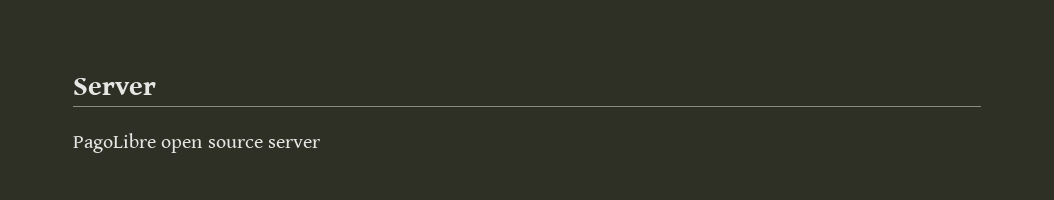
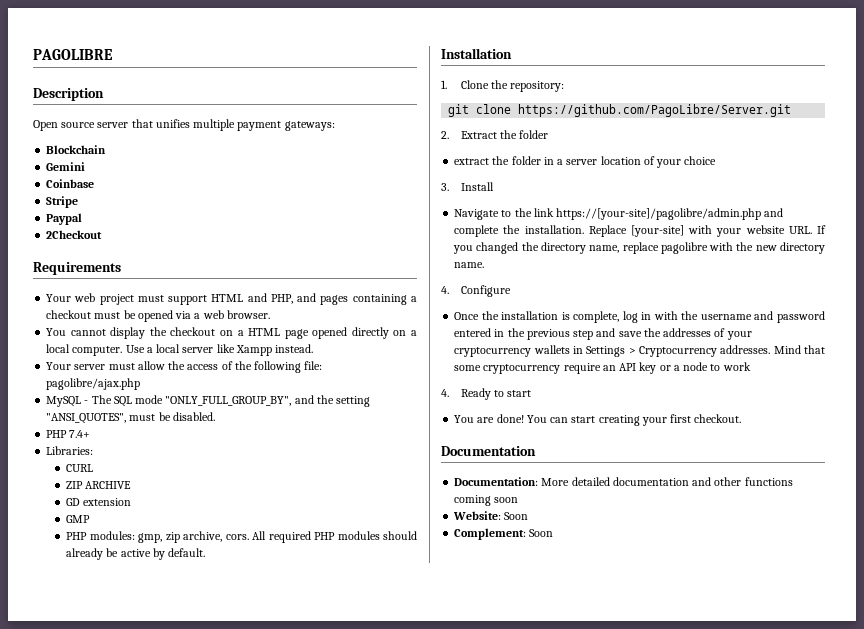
- Server
- PagoLibre open source server
+ PAGOLIBRE
+ Description
+ Open source server that unifies multiple payment gateways:
+ Blockchain
+ Gemini
+ Coinbase
+ Stripe
+ Paypal
+ 2Checkout
+ Requirements
+ Your web project must support HTML and PHP, and pages containing a checkout must be opened via a web browser.
+ You cannot display the checkout on a HTML page opened directly on a local computer. Use a local server like Xampp instead.
+ Your server must allow the access of the following file: pagolibre/ajax.php
+ MySQL - The SQL mode "ONLY_FULL_GROUP_BY", and the setting "ANSI_QUOTES", must be disabled.
+ PHP 7.4+
+ Libraries:
+ CURL
+ ZIP ARCHIVE
+ GD extension
+ GMP
+ PHP modules: gmp, zip archive, cors. All required PHP modules should already be active by default.
+ Installation
+ 1. Clone the repository:
+ git clone https://github.com/PagoLibre/Server.git
+ 2. Extract the folder
+ extract the folder in a server location of your choice
+ 3. Install
+ Navigate to the link https://[your-site]/pagolibre/admin.php and complete the installation. Replace [your-site] with your website URL. If you changed the directory name, replace pagolibre with the new directory name.
+ 4. Configure
+ Once the installation is complete, log in with the username and password entered in the previous step and save the addresses of your cryptocurrency wallets in Settings > Cryptocurrency addresses. Mind that some cryptocurrency require an API key or a node to work
+ 4. Ready to start
+ You are done! You can start creating your first checkout.
+ Documentation
+ Documentation: More detailed documentation and other functions coming soon
+ Website: Soon
+ Complement: Soon

